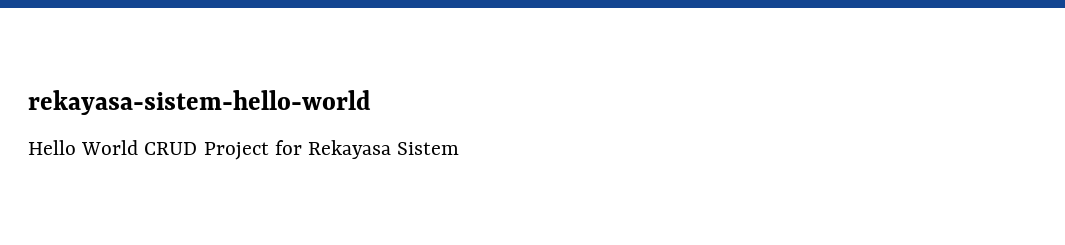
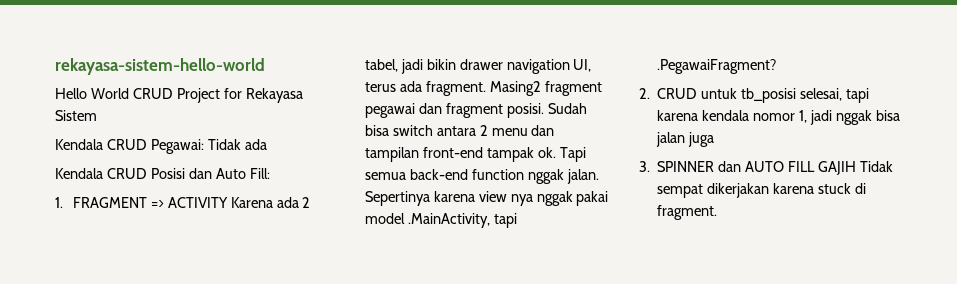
+ Kendala CRUD Pegawai: Tidak ada
+ Kendala CRUD Posisi dan Auto Fill:
+ 1. FRAGMENT => ACTIVITY Karena ada 2 tabel, jadi bikin drawer navigation UI, terus ada fragment. Masing2 fragment pegawai dan fragment posisi. Sudah bisa switch antara 2 menu dan tampilan front-end tampak ok. Tapi semua back-end function nggak jalan. Sepertinya karena view nya nggak pakai model .MainActivity, tapi .PegawaiFragment?
+ 2. CRUD untuk tb_posisi selesai, tapi karena kendala nomor 1, jadi nggak bisa jalan juga
+ 3. SPINNER dan AUTO FILL GAJIH Tidak sempat dikerjakan karena stuck di fragment.

